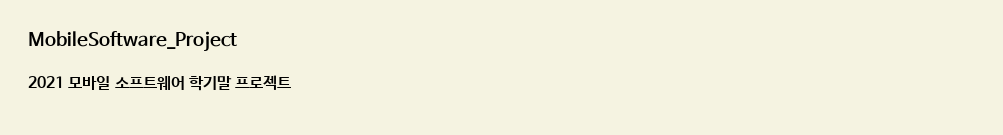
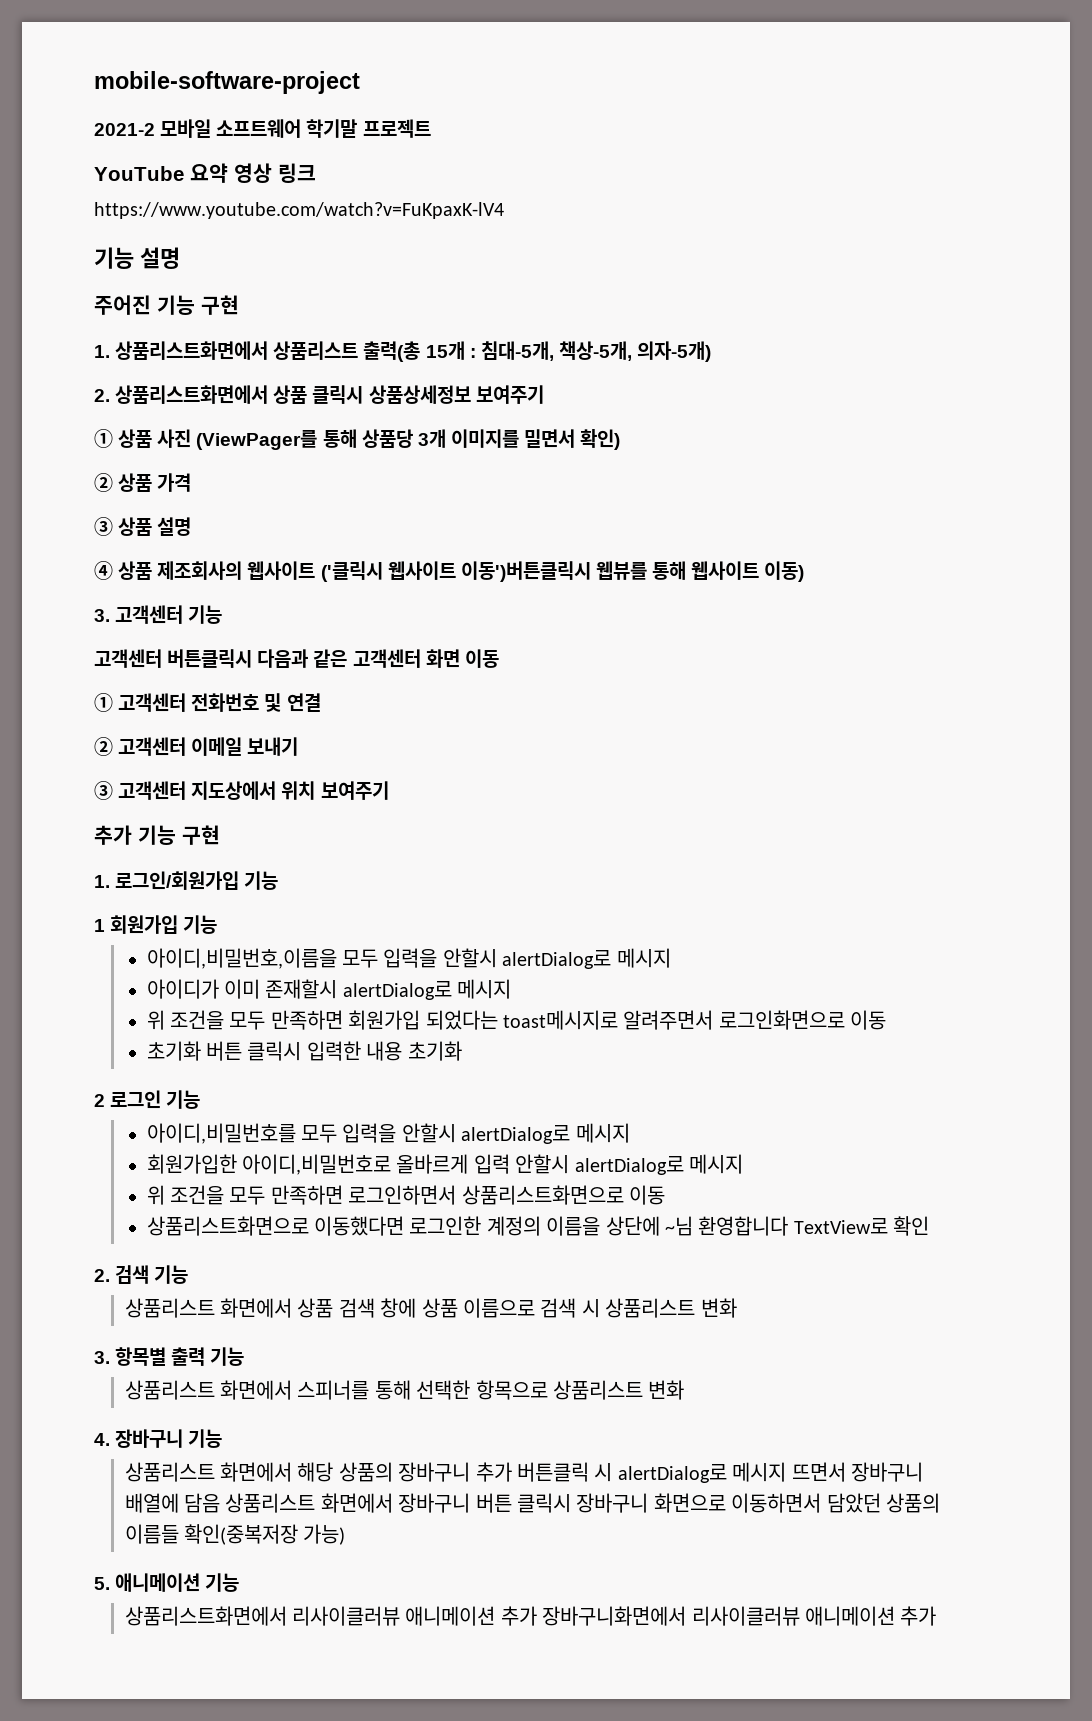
- MobileSoftware_Project
- 2021 모바일 소프트웨어 학기말 프로젝트
+ mobile-software-project
+ 2021-2 모바일 소프트웨어 학기말 프로젝트
+ YouTube 요약 영상 링크
+ https://www.youtube.com/watch?v=FuKpaxK-lV4
+ 기능 설명
+ 주어진 기능 구현
+ 1. 상품리스트화면에서 상품리스트 출력(총 15개 : 침대-5개, 책상-5개, 의자-5개)
+ 2. 상품리스트화면에서 상품 클릭시 상품상세정보 보여주기
+ ① 상품 사진 (ViewPager를 통해 상품당 3개 이미지를 밀면서 확인)
+ ② 상품 가격
+ ③ 상품 설명
+ ④ 상품 제조회사의 웹사이트 ('클릭시 웹사이트 이동')버튼클릭시 웹뷰를 통해 웹사이트 이동)
+ 3. 고객센터 기능
+ 고객센터 버튼클릭시 다음과 같은 고객센터 화면 이동
+ ① 고객센터 전화번호 및 연결
+ ② 고객센터 이메일 보내기
+ ③ 고객센터 지도상에서 위치 보여주기
+ 추가 기능 구현
+ 1. 로그인/회원가입 기능
+ 1 회원가입 기능
+ 아이디,비밀번호,이름을 모두 입력을 안할시 alertDialog로 메시지
+ 아이디가 이미 존재할시 alertDialog로 메시지
+ 위 조건을 모두 만족하면 회원가입 되었다는 toast메시지로 알려주면서 로그인화면으로 이동
+ 초기화 버튼 클릭시 입력한 내용 초기화
+ 2 로그인 기능
+ 아이디,비밀번호를 모두 입력을 안할시 alertDialog로 메시지
+ 회원가입한 아이디,비밀번호로 올바르게 입력 안할시 alertDialog로 메시지
+ 위 조건을 모두 만족하면 로그인하면서 상품리스트화면으로 이동
+ 상품리스트화면으로 이동했다면 로그인한 계정의 이름을 상단에 ~님 환영합니다 TextView로 확인
+ 2. 검색 기능
+ 상품리스트 화면에서 상품 검색 창에 상품 이름으로 검색 시 상품리스트 변화
+ 3. 항목별 출력 기능
+ 상품리스트 화면에서 스피너를 통해 선택한 항목으로 상품리스트 변화
+ 4. 장바구니 기능
+ 상품리스트 화면에서 해당 상품의 장바구니 추가 버튼클릭 시 alertDialog로 메시지 뜨면서 장바구니 배열에 담음 상품리스트 화면에서 장바구니 버튼 클릭시 장바구니 화면으로 이동하면서 담았던 상품의 이름들 확인(중복저장 가능)
+ 5. 애니메이션 기능
+ 상품리스트화면에서 리사이클러뷰 애니메이션 추가 장바구니화면에서 리사이클러뷰 애니메이션 추가

